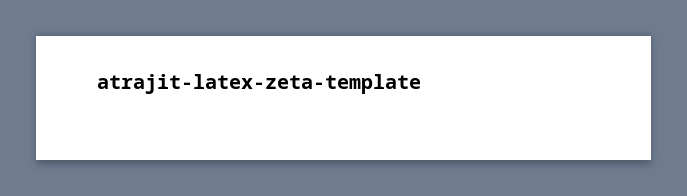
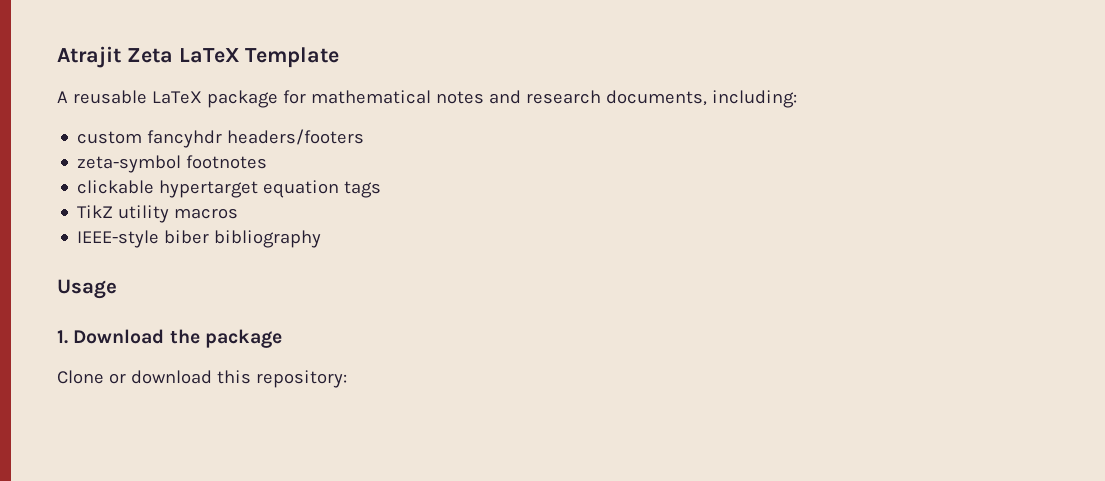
- atrajit-latex-zeta-template
+ Atrajit Zeta LaTeX Template
+ A reusable LaTeX package for mathematical notes and research documents, including:
+ custom fancyhdr headers/footers
+ zeta-symbol footnotes
+ clickable hypertarget equation tags
+ TikZ utility macros
+ IEEE-style biber bibliography
+ Usage
+ 1. Download the package
+ Clone or download this repository:

